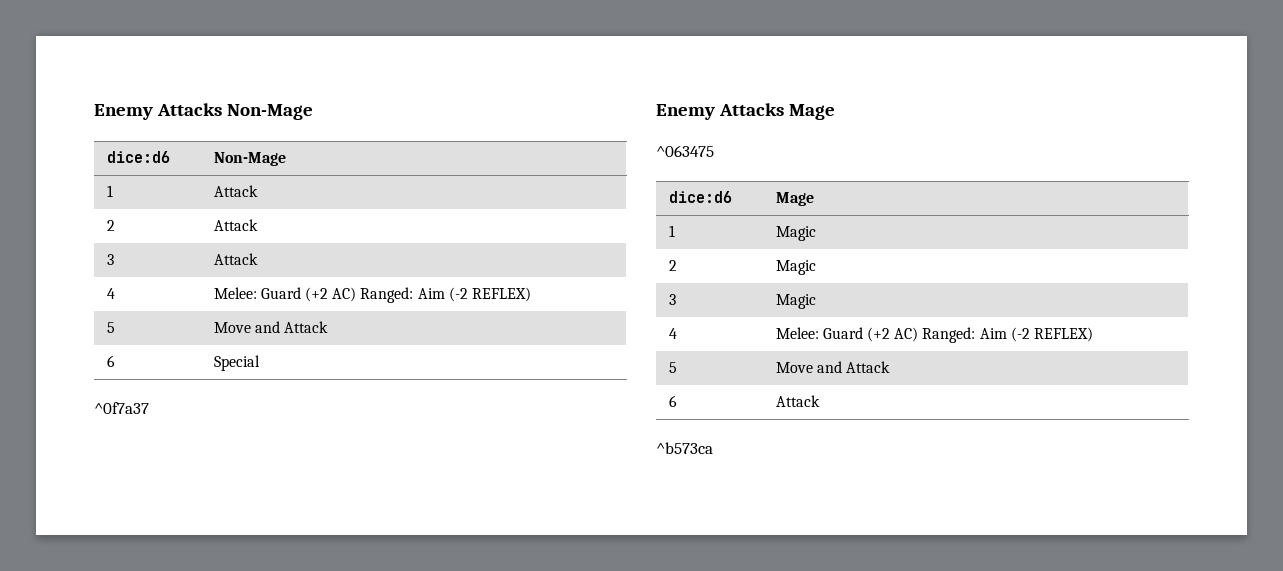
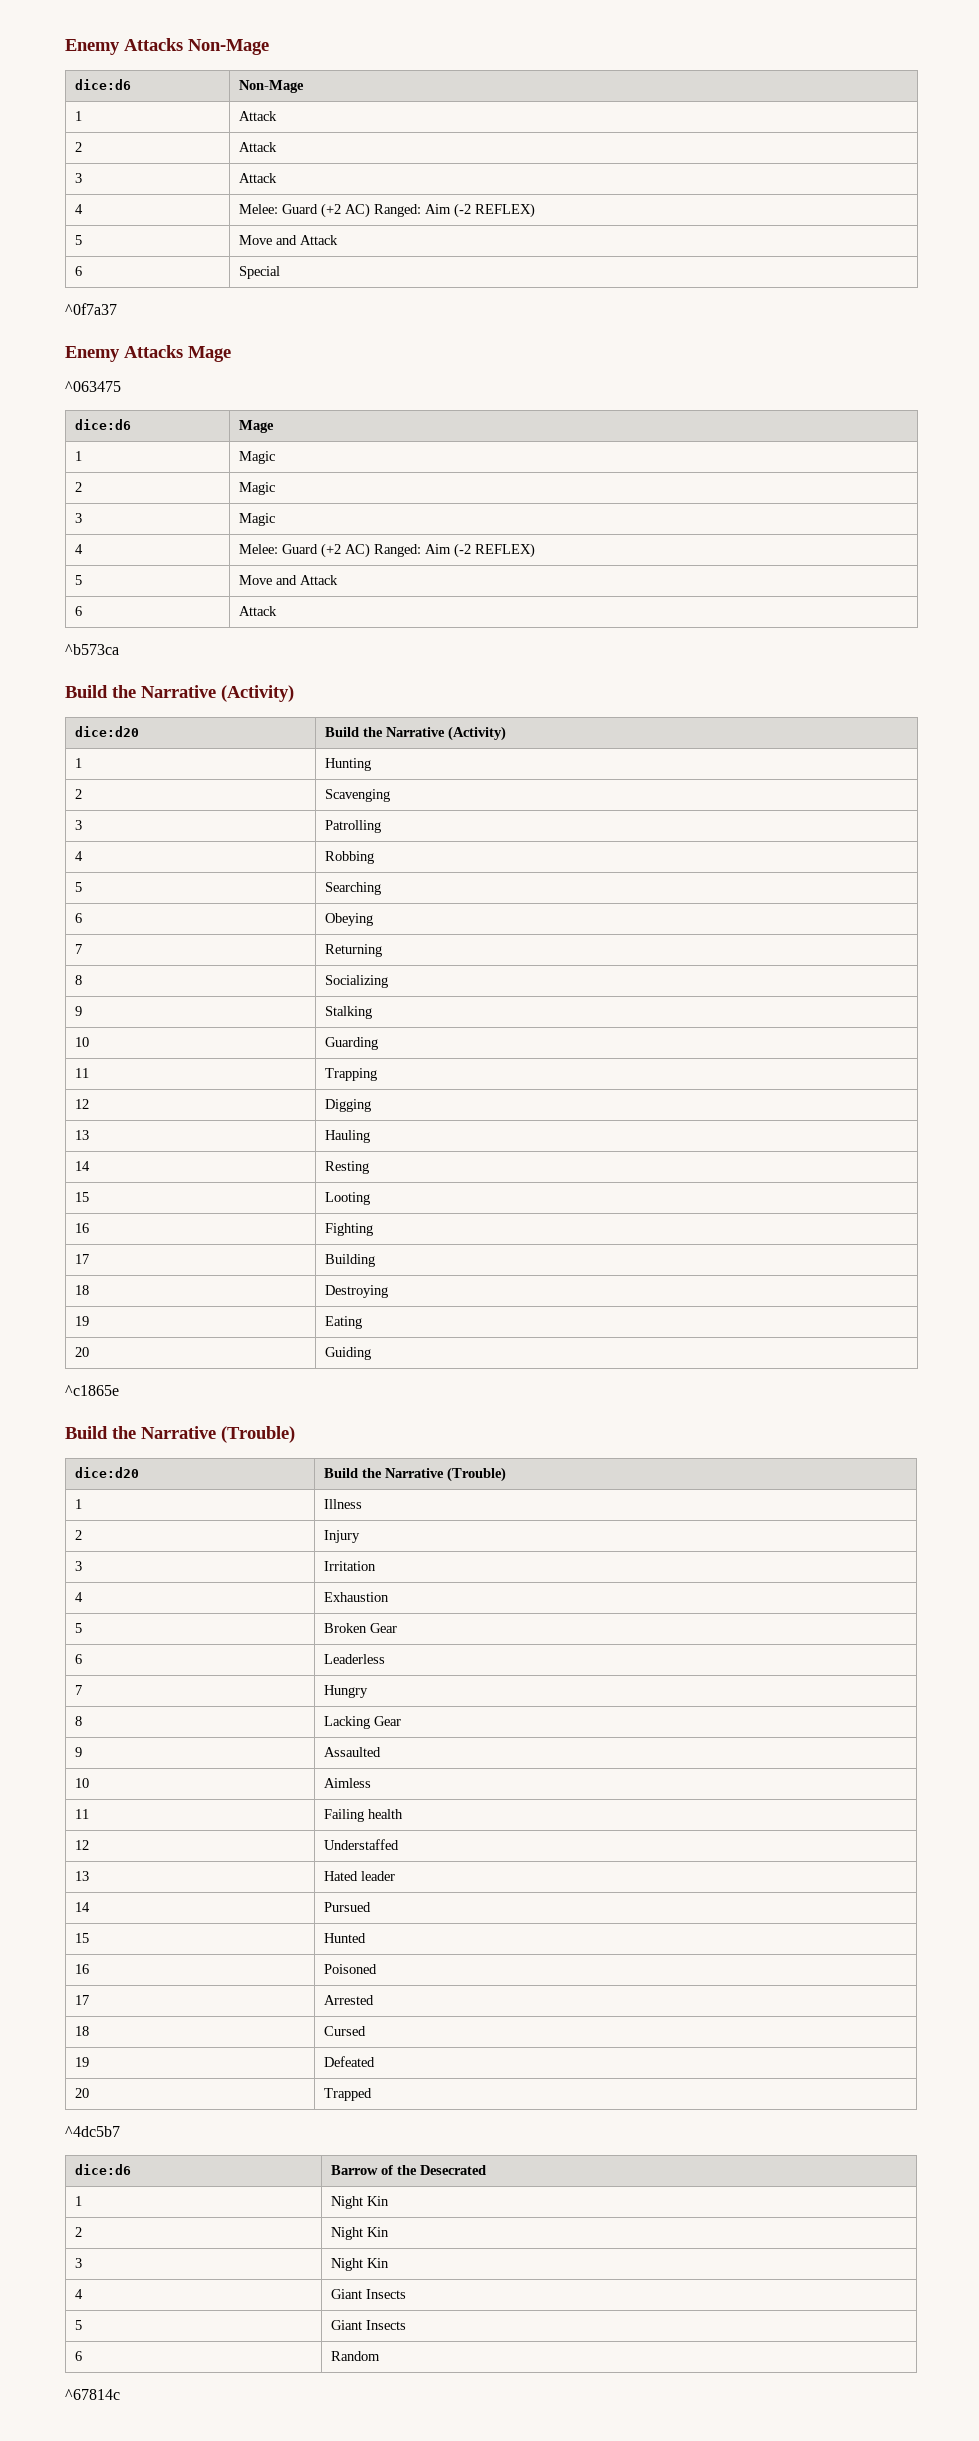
  ^b573ca
+ Build the Narrative (Activity)
+ dice:d20 | Build the Narrative (Activity)
+ 1 | Hunting
+ 2 | Scavenging
+ 3 | Patrolling
+ 4 | Robbing
+ 5 | Searching
+ 6 | Obeying
+ 7 | Returning
+ 8 | Socializing
+ 9 | Stalking
+ 10 | Guarding
+ 11 | Trapping
+ 12 | Digging
+ 13 | Hauling
+ 14 | Resting
+ 15 | Looting
+ 16 | Fighting
+ 17 | Building
+ 18 | Destroying
+ 19 | Eating
+ 20 | Guiding
+ ^c1865e
+ Build the Narrative (Trouble)
+ dice:d20 | Build the Narrative (Trouble)
+ 1 | Illness
+ 2 | Injury
+ 3 | Irritation
+ 4 | Exhaustion
+ 5 | Broken Gear
+ 6 | Leaderless
+ 7 | Hungry
+ 8 | Lacking Gear
+ 9 | Assaulted
+ 10 | Aimless
+ 11 | Failing health
+ 12 | Understaffed
+ 13 | Hated leader
+ 14 | Pursued
+ 15 | Hunted
+ 16 | Poisoned
+ 17 | Arrested
+ 18 | Cursed
+ 19 | Defeated
+ 20 | Trapped
+ ^4dc5b7
+ dice:d6 | Barrow of the Desecrated
+ 1 | Night Kin
+ 2 | Night Kin
+ 3 | Night Kin
+ 4 | Giant Insects
+ 5 | Giant Insects
+ 6 | Random
+ ^67814c

